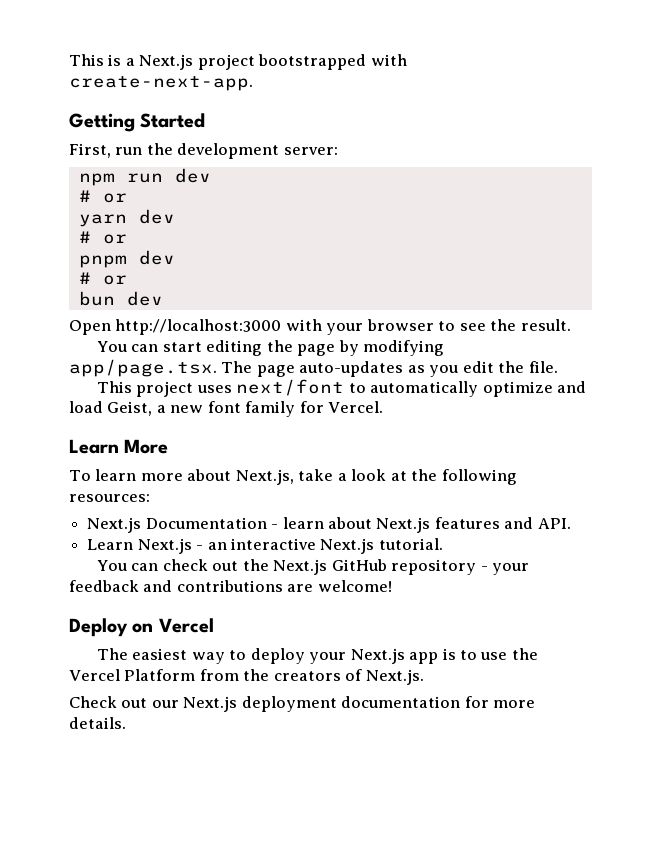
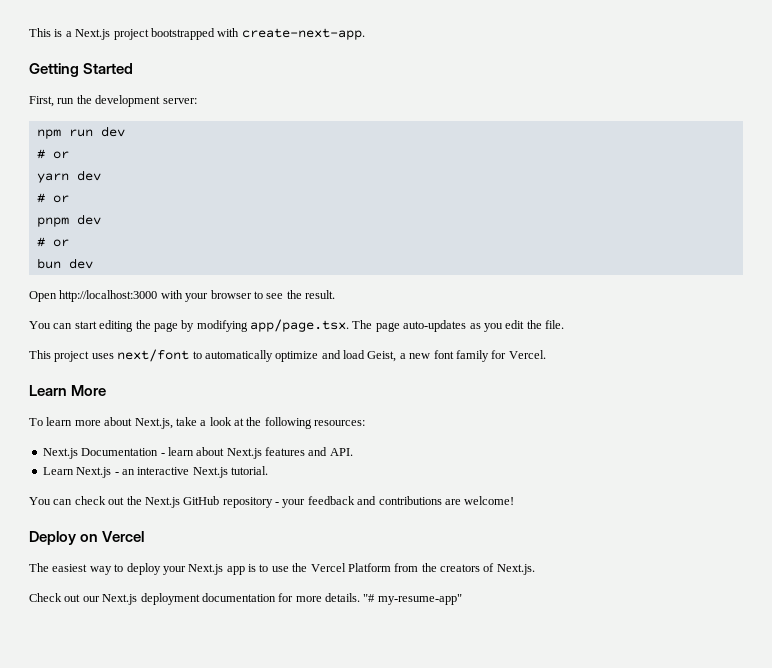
+ "# my-resume-app"

